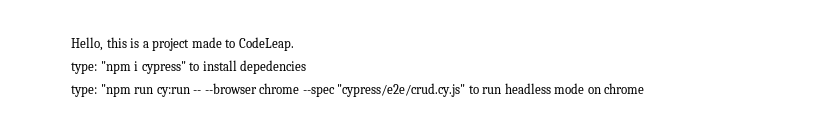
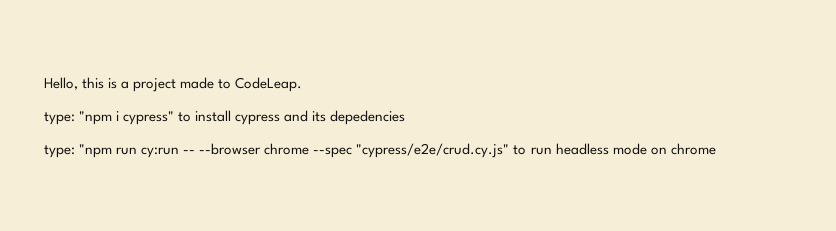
- type: "npm i cypress" to install depedencies
+ type: "npm i cypress" to install cypress and its depedencies

